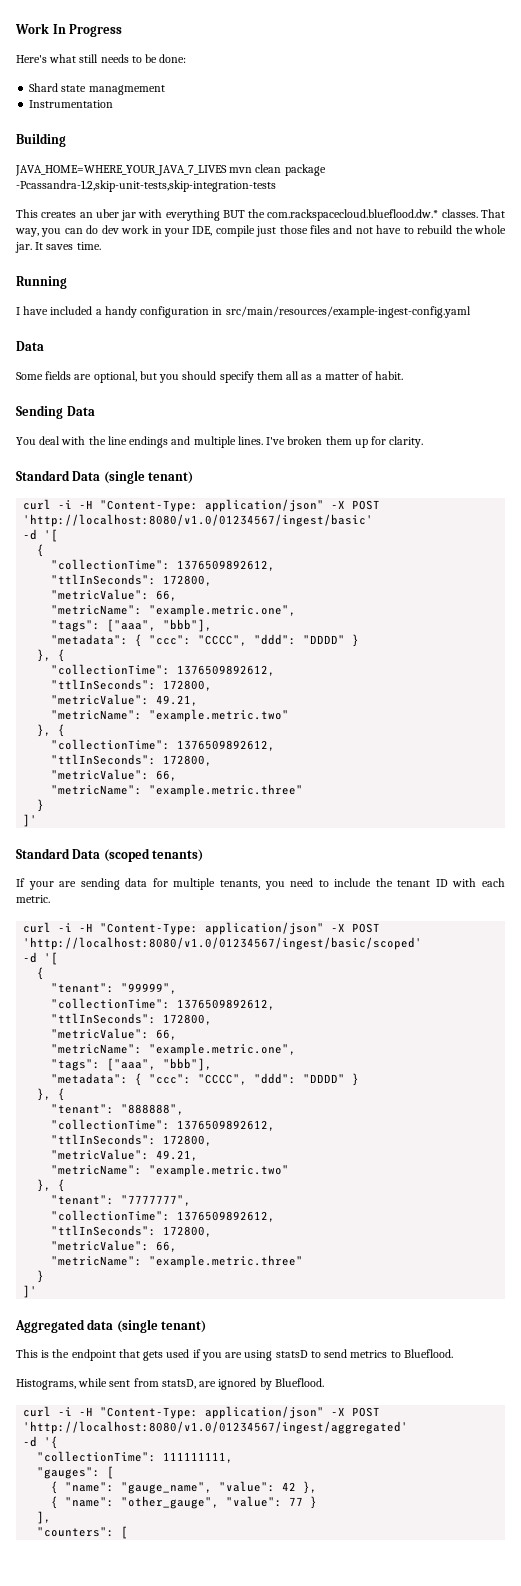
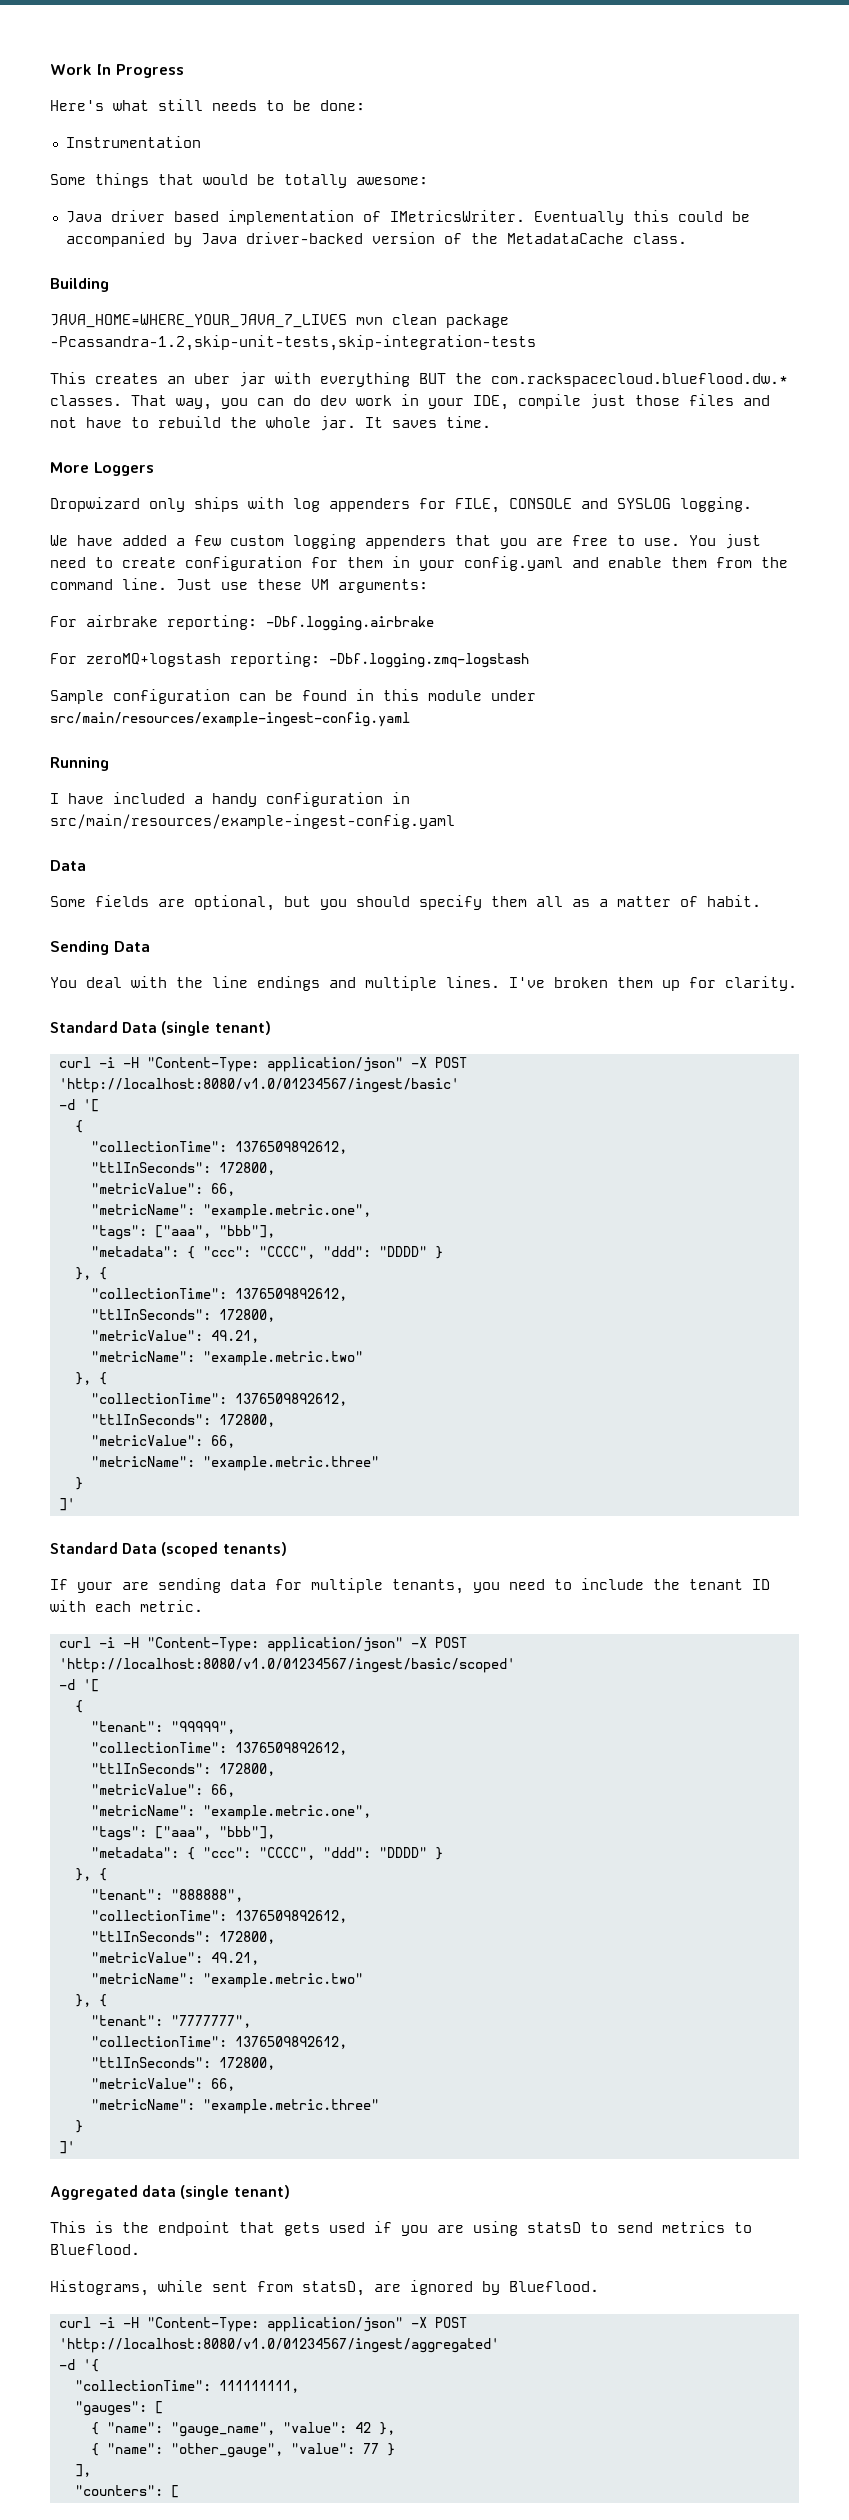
- Shard state managmement
  Instrumentation
+ Some things that would be totally awesome:
+ Java driver based implementation of IMetricsWriter. Eventually this could be accompanied by Java driver-backed version of the MetadataCache class.
+ More Loggers
+ Dropwizard only ships with log appenders for FILE, CONSOLE and SYSLOG logging.
+ We have added a few custom logging appenders that you are free to use. You just need to create configuration for them in your config.yaml and enable them from the command line. Just use these VM arguments:
+ For airbrake reporting: -Dbf.logging.airbrake
+ For zeroMQ+logstash reporting: -Dbf.logging.zmq-logstash
+ Sample configuration can be found in this module under src/main/resources/example-ingest-config.yaml

